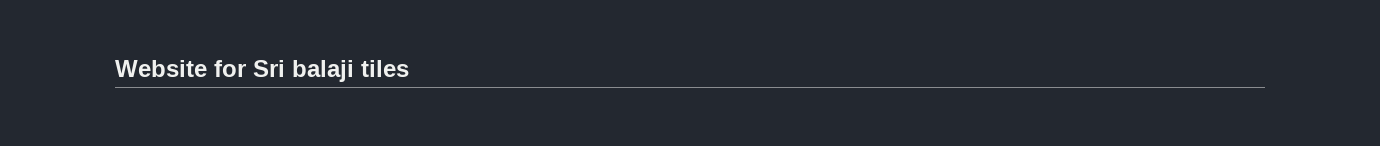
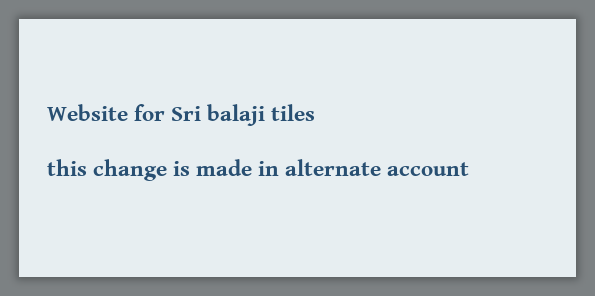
+ this change is made in alternate account

